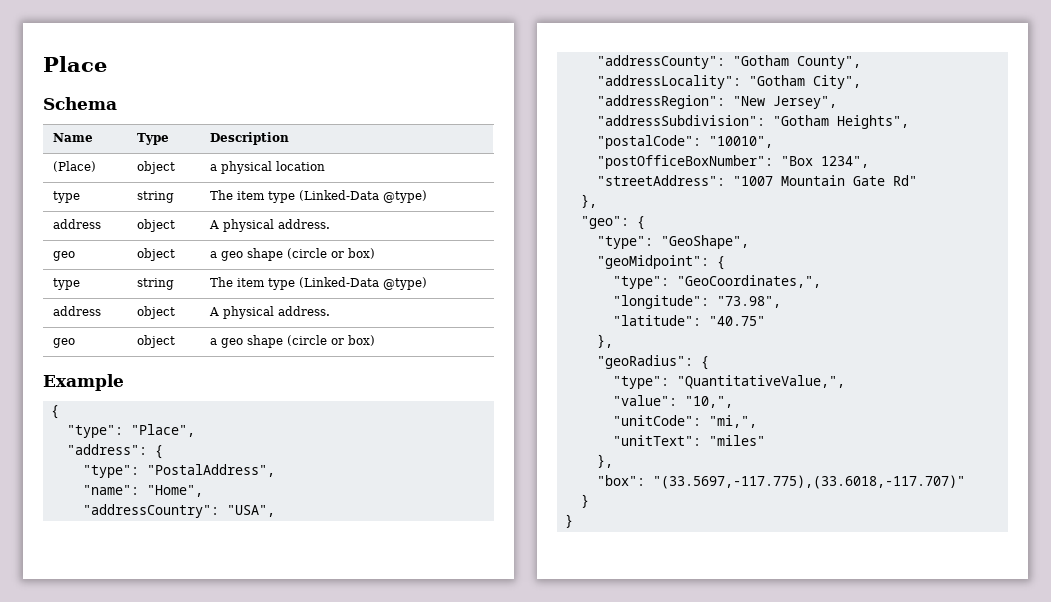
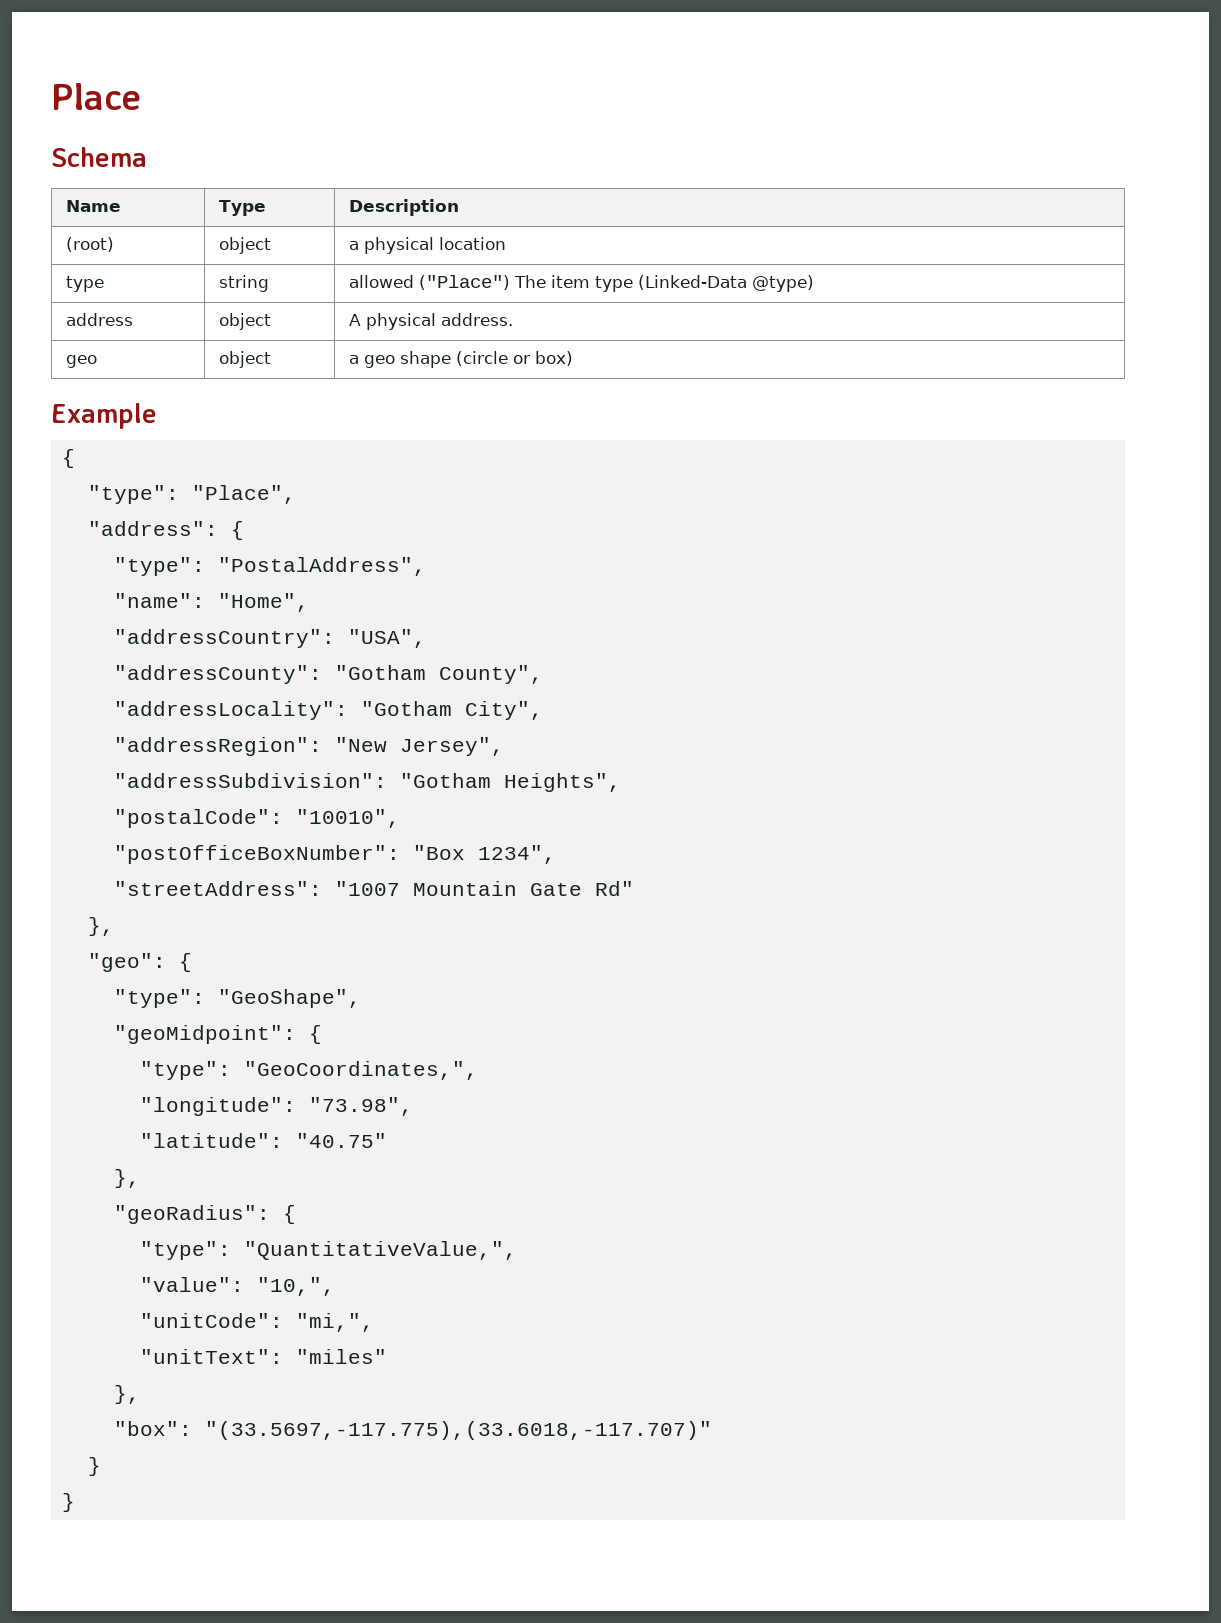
- (Place) | object | a physical location
- type | string | The item type (Linked-Data @type)
- address | object | A physical address.
- geo | object | a geo shape (circle or box)
- type | string | The item type (Linked-Data @type)
+ (root) | object | a physical location
+ type | string | allowed ("Place") The item type (Linked-Data @type)

